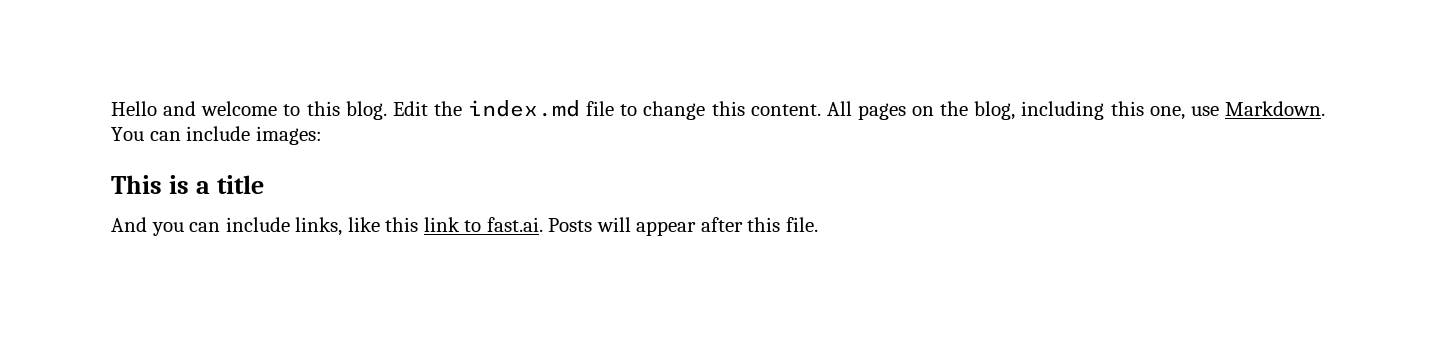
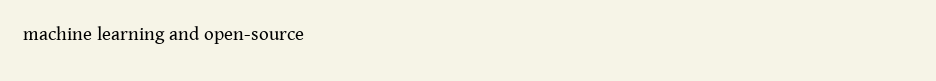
- Hello and welcome to this blog. Edit the index.md file to change this content. All pages on the blog, including this one, use Markdown. You can include images:
- This is a title
- And you can include links, like this link to fast.ai. Posts will appear after this file.
+ machine learning and open-source

